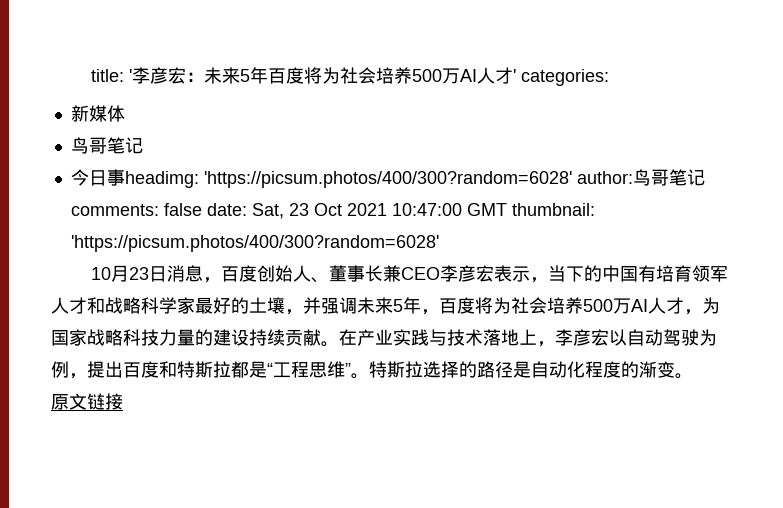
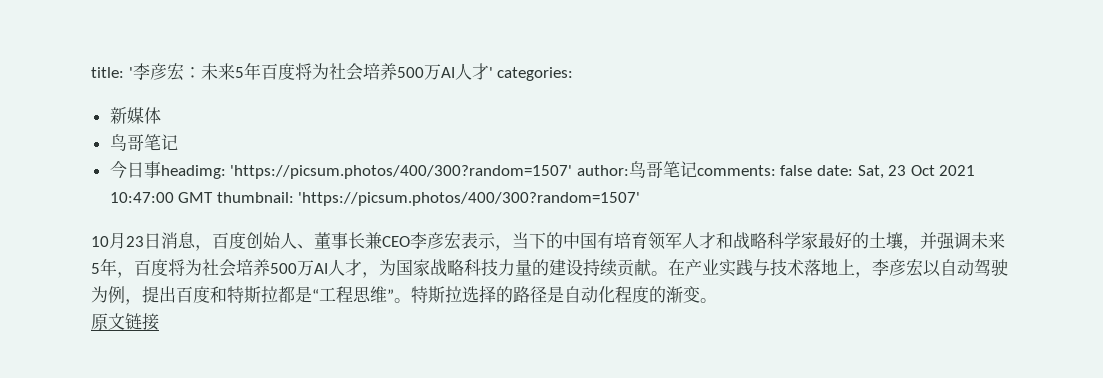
- 今日事headimg: 'https://picsum.photos/400/300?random=6028' author:鸟哥笔记comments: false date: Sat, 23 Oct 2021 10:47:00 GMT thumbnail: 'https://picsum.photos/400/300?random=6028'
+ 今日事headimg: 'https://picsum.photos/400/300?random=1507' author:鸟哥笔记comments: false date: Sat, 23 Oct 2021 10:47:00 GMT thumbnail: 'https://picsum.photos/400/300?random=1507'

